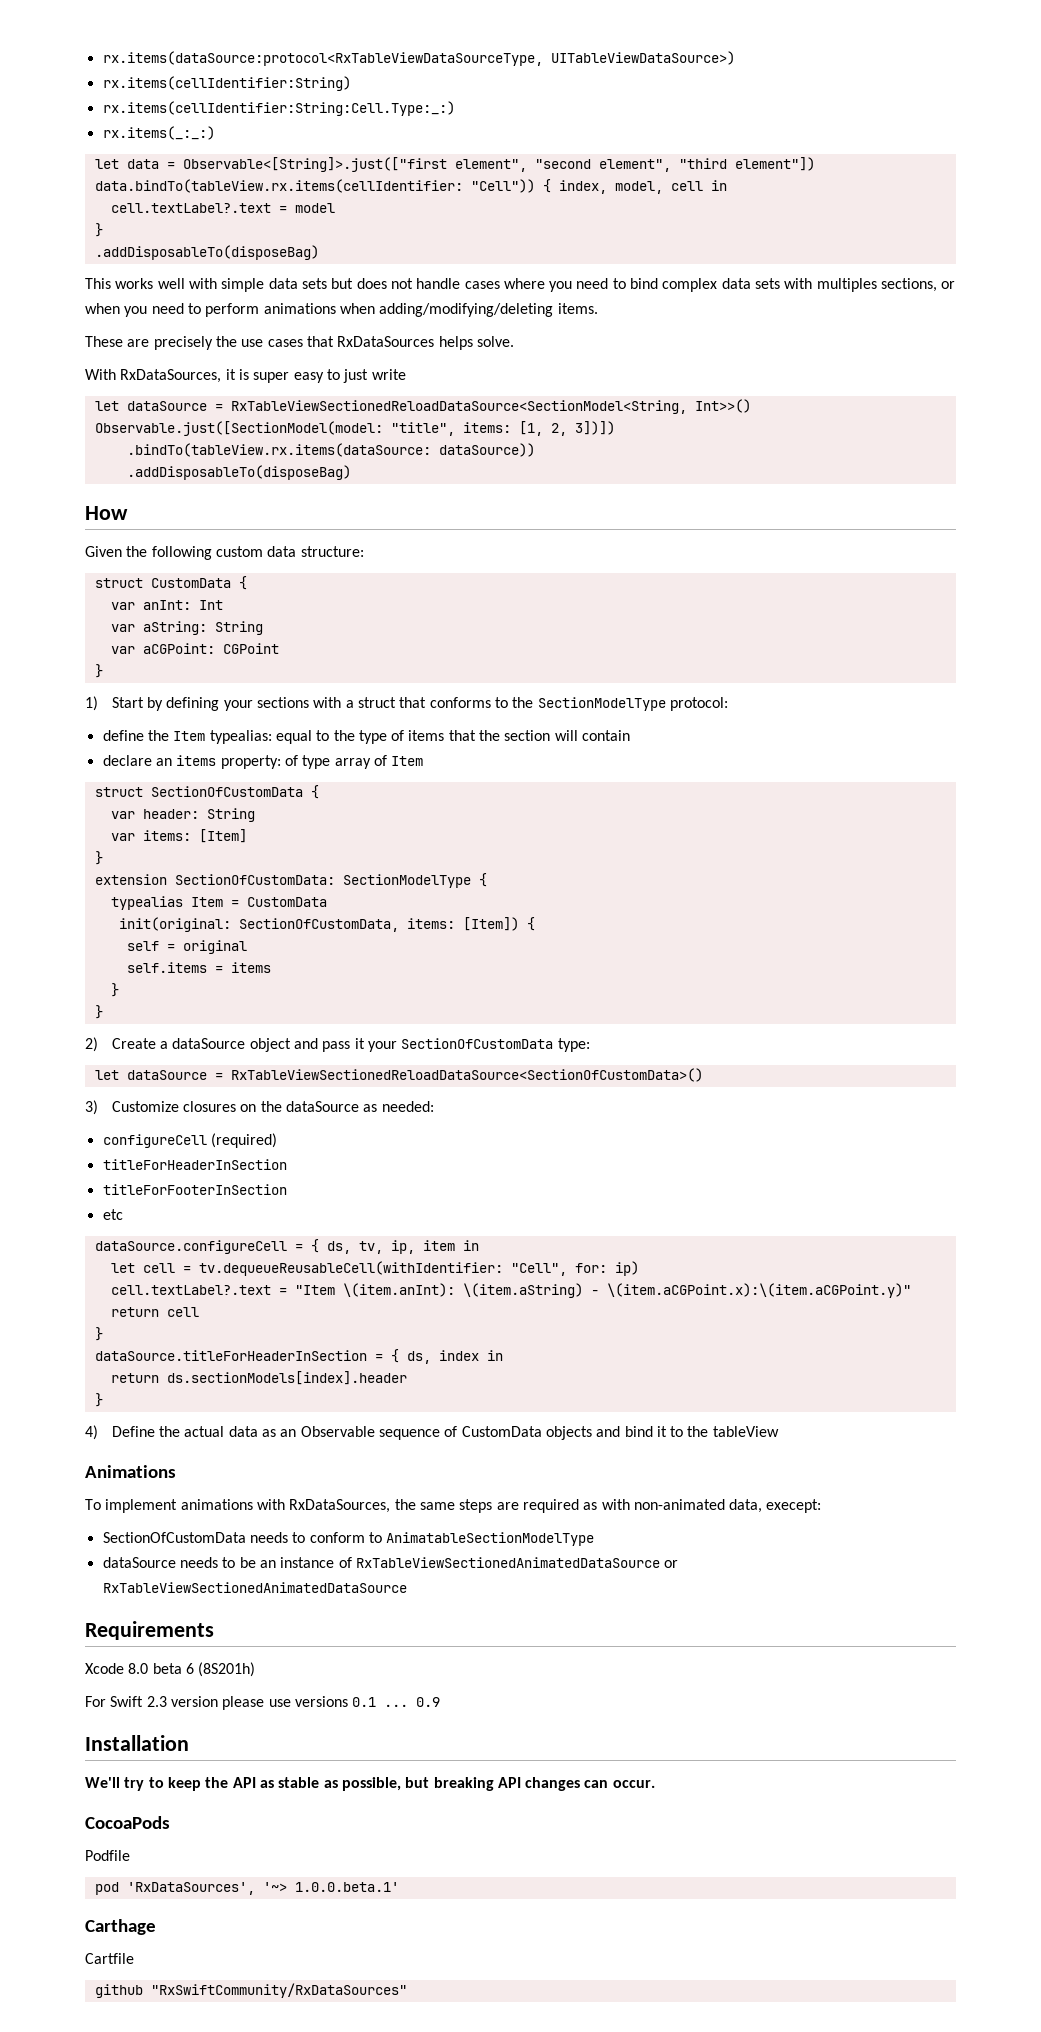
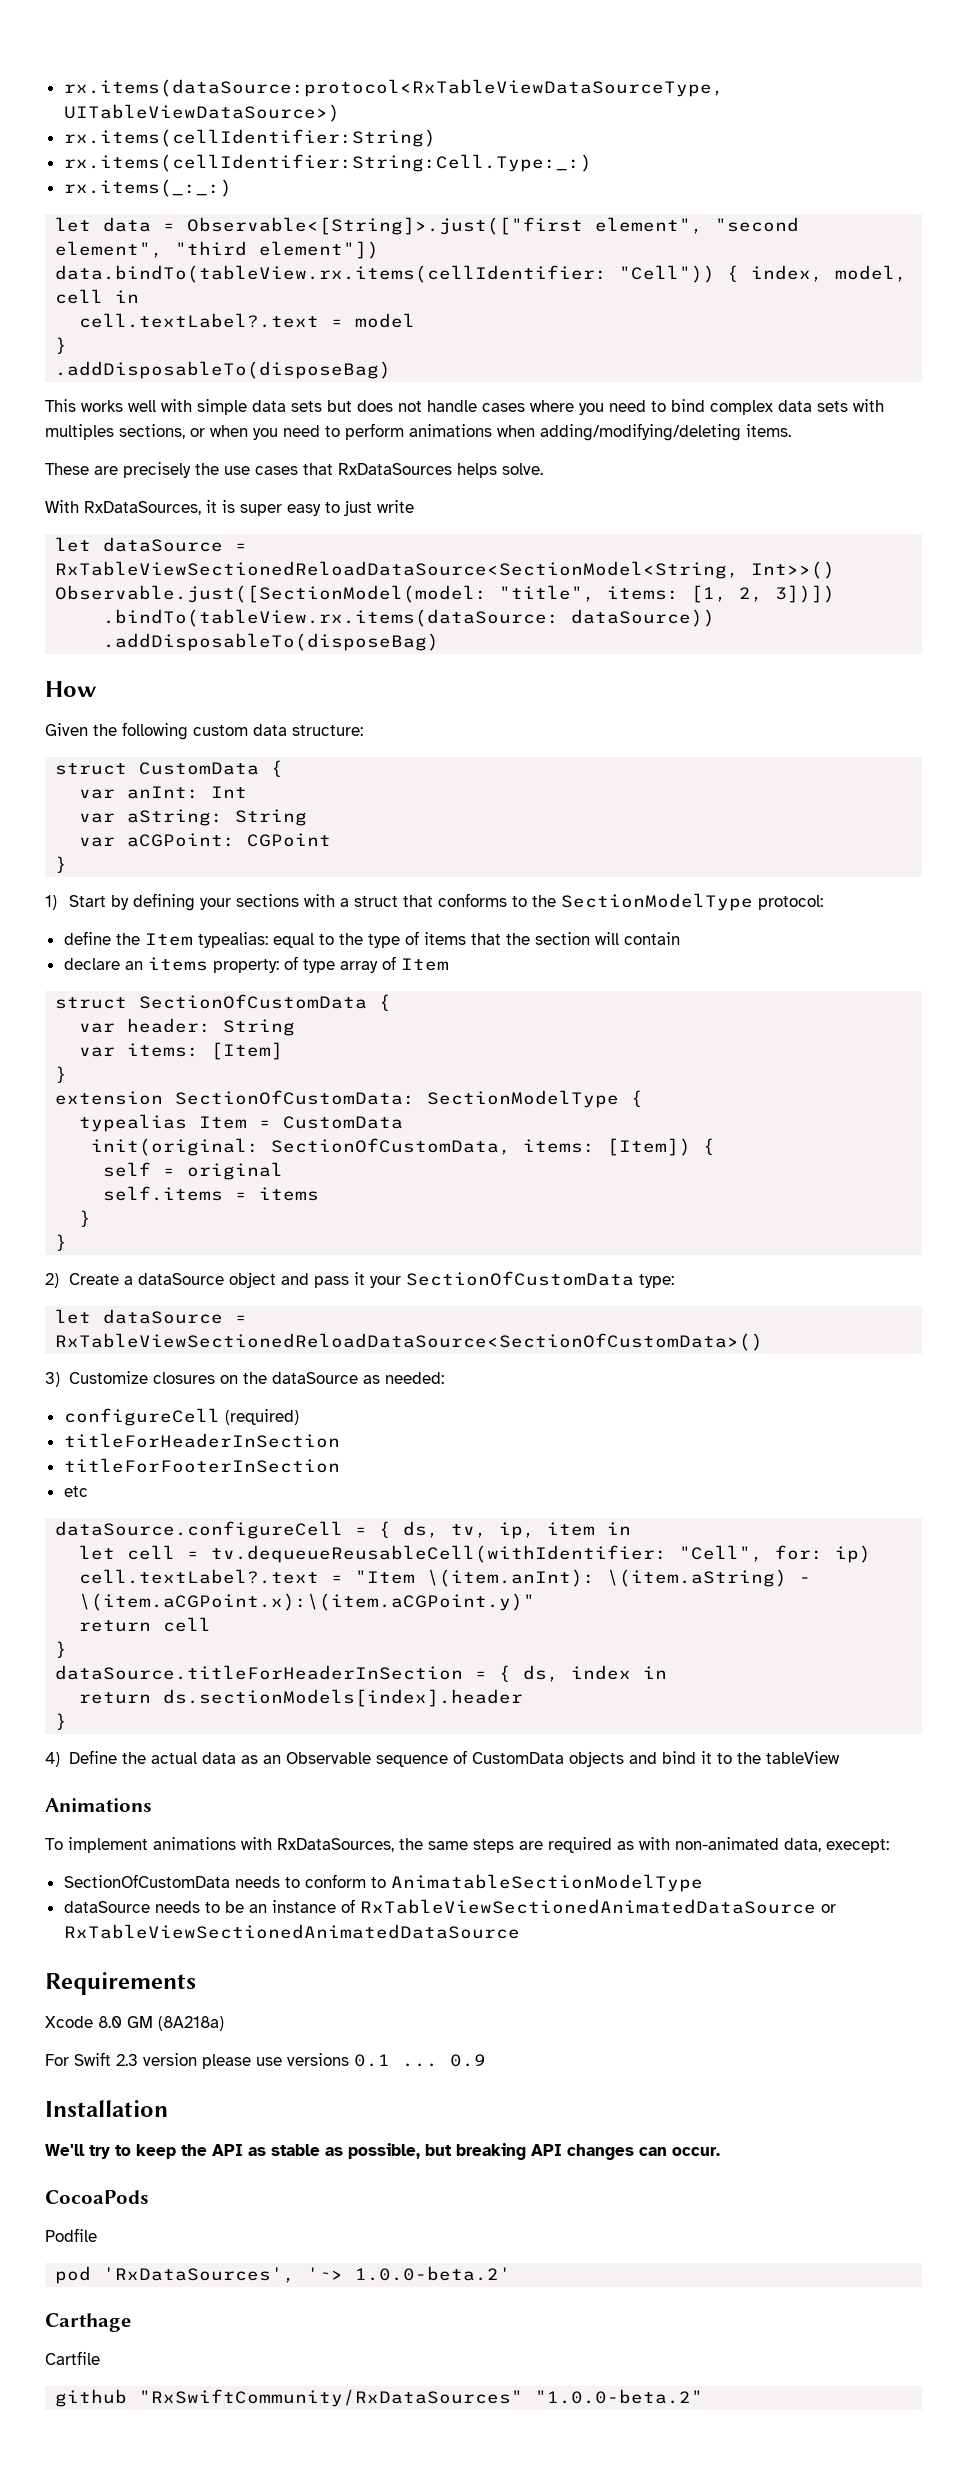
- Xcode 8.0 beta 6 (8S201h)
+ Xcode 8.0 GM (8A218a)
- pod 'RxDataSources', '~> 1.0.0.beta.1'
+ pod 'RxDataSources', '~> 1.0.0-beta.2'
- github "RxSwiftCommunity/RxDataSources"
+ github "RxSwiftCommunity/RxDataSources" "1.0.0-beta.2"

